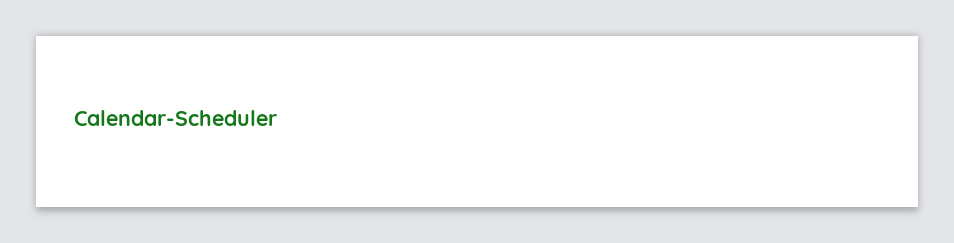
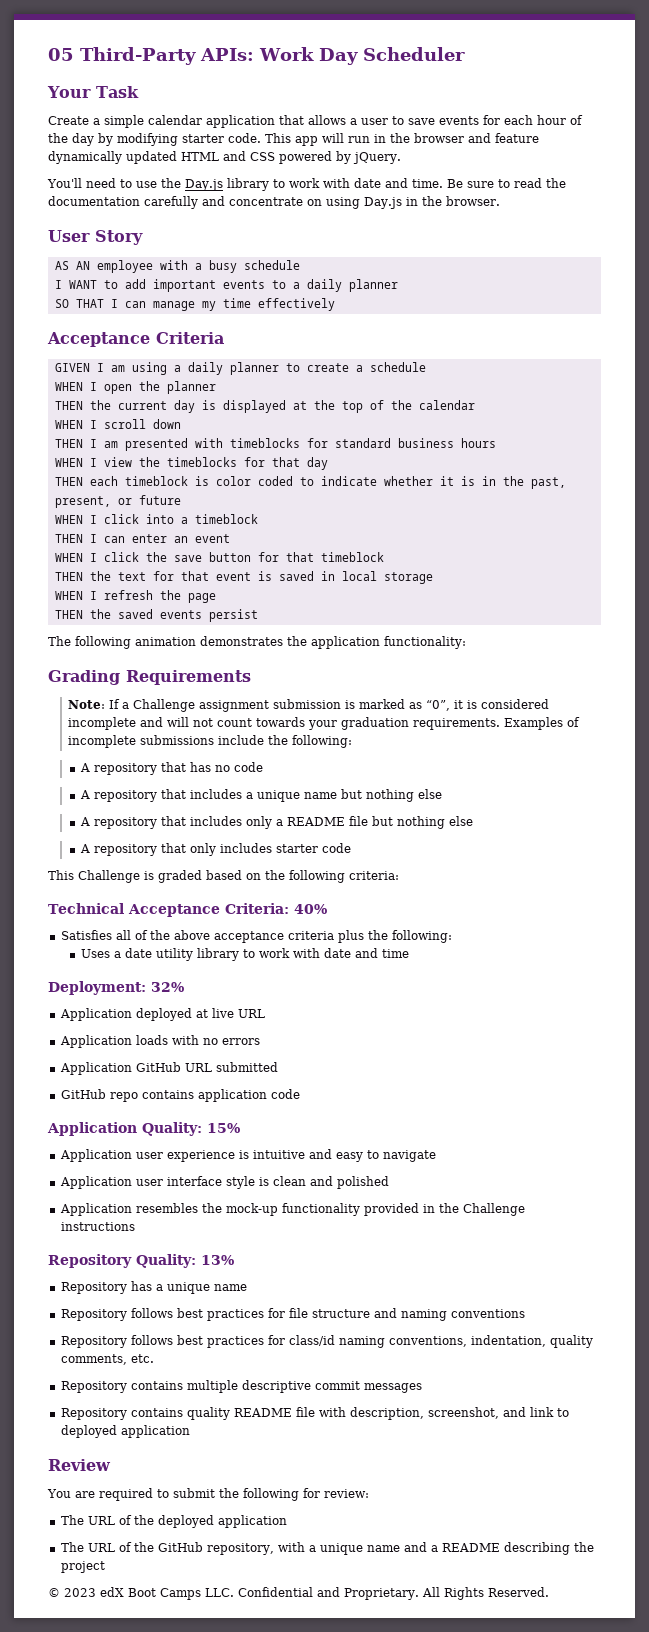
- Calendar-Scheduler
+ 05 Third-Party APIs: Work Day Scheduler
+ Your Task
+ Create a simple calendar application that allows a user to save events for each hour of the day by modifying starter code. This app will run in the browser and feature dynamically updated HTML and CSS powered by jQuery.
+ You'll need to use the Day.js library to work with date and time. Be sure to read the documentation carefully and concentrate on using Day.js in the browser.
+ User Story
+ AS AN employee with a busy schedule
+ I WANT to add important events to a daily planner
+ SO THAT I can manage my time effectively
+ Acceptance Criteria
+ GIVEN I am using a daily planner to create a schedule
+ WHEN I open the planner
+ THEN the current day is displayed at the top of the calendar
+ WHEN I scroll down
+ THEN I am presented with timeblocks for standard business hours
+ WHEN I view the timeblocks for that day
+ THEN each timeblock is color coded to indicate whether it is in the past, present, or future
+ WHEN I click into a timeblock
+ THEN I can enter an event
+ WHEN I click the save button for that timeblock
+ THEN the text for that event is saved in local storage
+ WHEN I refresh the page
+ THEN the saved events persist
+ The following animation demonstrates the application functionality:
+ Grading Requirements
+ Note: If a Challenge assignment submission is marked as “0”, it is considered incomplete and will not count towards your graduation requirements. Examples of incomplete submissions include the following:
+ A repository that has no code
+ A repository that includes a unique name but nothing else
+ A repository that includes only a README file but nothing else
+ A repository that only includes starter code
+ This Challenge is graded based on the following criteria:
+ Technical Acceptance Criteria: 40%
+ Satisfies all of the above acceptance criteria plus the following:
+ Uses a date utility library to work with date and time
+ Deployment: 32%
+ Application deployed at live URL
+ Application loads with no errors
+ Application GitHub URL submitted
+ GitHub repo contains application code
+ Application Quality: 15%
+ Application user experience is intuitive and easy to navigate
+ Application user interface style is clean and polished
+ Application resembles the mock-up functionality provided in the Challenge instructions
+ Repository Quality: 13%
+ Repository has a unique name
+ Repository follows best practices for file structure and naming conventions
+ Repository follows best practices for class/id naming conventions, indentation, quality comments, etc.
+ Repository contains multiple descriptive commit messages
+ Repository contains quality README file with description, screenshot, and link to deployed application
+ Review
+ You are required to submit the following for review:
+ The URL of the deployed application
+ The URL of the GitHub repository, with a unique name and a README describing the project
+ © 2023 edX Boot Camps LLC. Confidential and Proprietary. All Rights Reserved.

